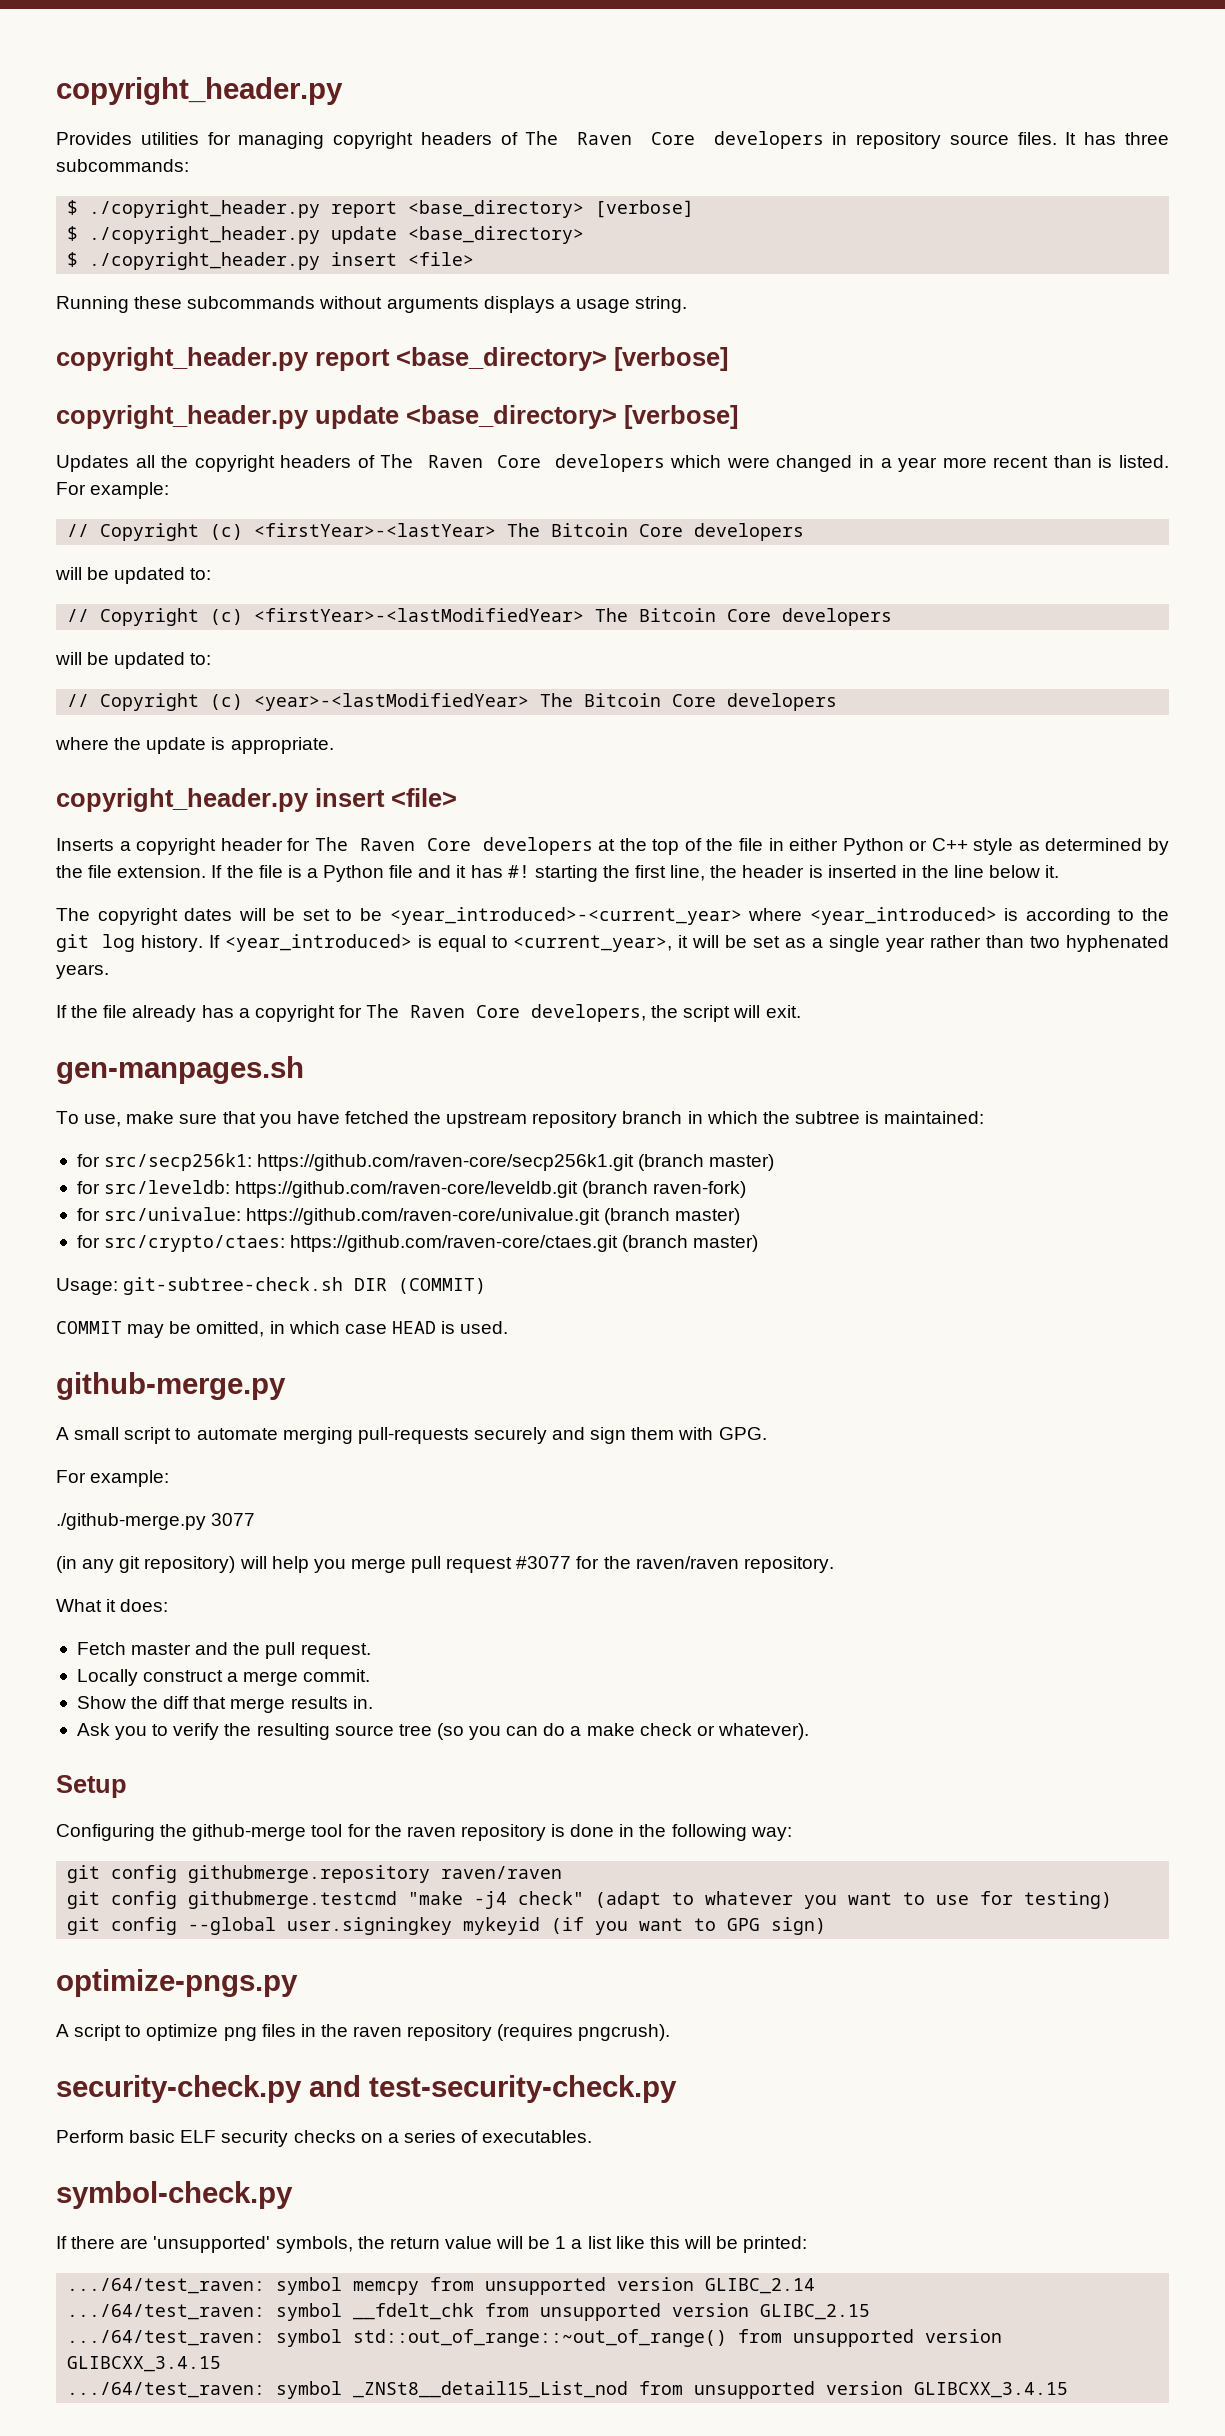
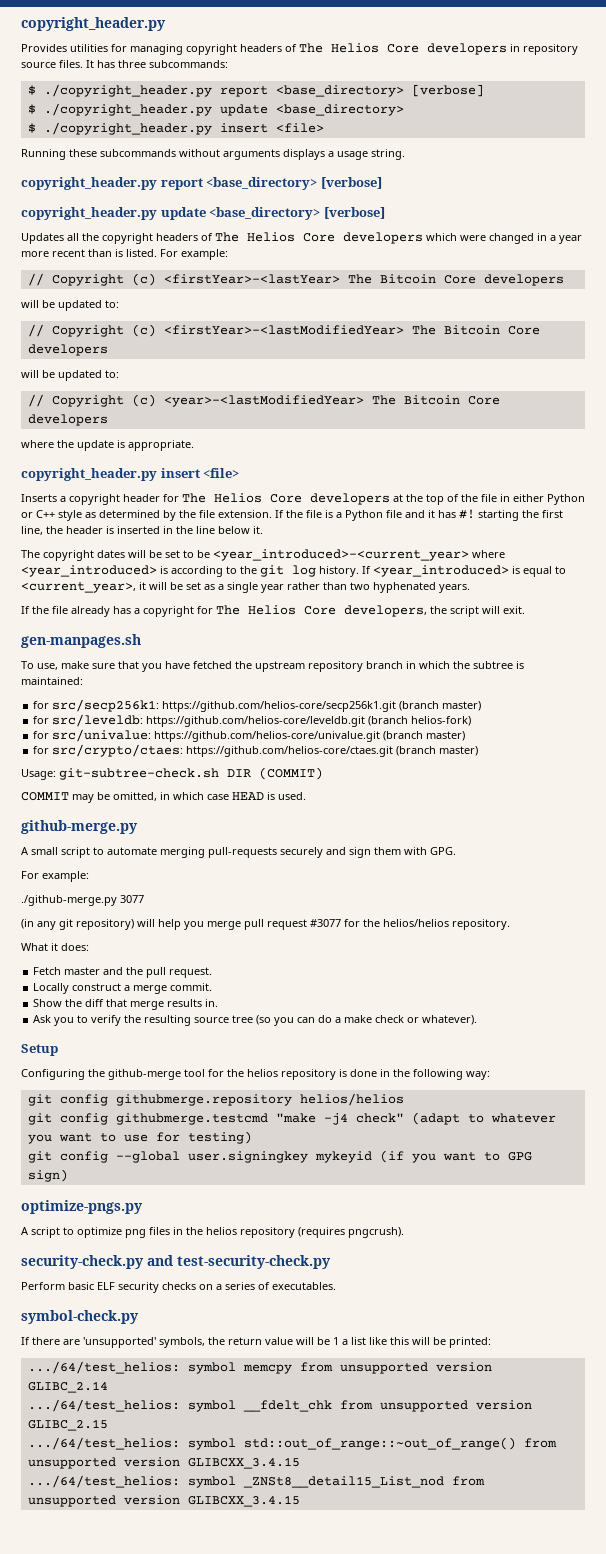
- Provides utilities for managing copyright headers of The Raven Core developers in repository source files.
+ Provides utilities for managing copyright headers of The Helios Core developers in repository source files.
- Updates all the copyright headers of The Raven Core developers which were changed in a year more recent than is listed.
+ Updates all the copyright headers of The Helios Core developers which were changed in a year more recent than is listed.
- Inserts a copyright header for The Raven Core developers at the top of the file in either Python or C++ style as determined by the file extension.
+ Inserts a copyright header for The Helios Core developers at the top of the file in either Python or C++ style as determined by the file extension.
- If the file already has a copyright for The Raven Core developers, the script will exit.
+ If the file already has a copyright for The Helios Core developers, the script will exit.
- for src/secp256k1: https://github.com/raven-core/secp256k1.git (branch master)
+ for src/secp256k1: https://github.com/helios-core/secp256k1.git (branch master)
- for src/leveldb: https://github.com/raven-core/leveldb.git (branch raven-fork)
+ for src/leveldb: https://github.com/helios-core/leveldb.git (branch helios-fork)
- for src/univalue: https://github.com/raven-core/univalue.git (branch master)
+ for src/univalue: https://github.com/helios-core/univalue.git (branch master)
- for src/crypto/ctaes: https://github.com/raven-core/ctaes.git (branch master)
+ for src/crypto/ctaes: https://github.com/helios-core/ctaes.git (branch master)
- (in any git repository) will help you merge pull request #3077 for the raven/raven repository.
+ (in any git repository) will help you merge pull request #3077 for the helios/helios repository.
- Configuring the github-merge tool for the raven repository is done in the following way:
+ Configuring the github-merge tool for the helios repository is done in the following way:
- git config githubmerge.repository raven/raven
+ git config githubmerge.repository helios/helios
- A script to optimize png files in the raven repository (requires pngcrush).
+ A script to optimize png files in the helios repository (requires pngcrush).
- .../64/test_raven: symbol memcpy from unsupported version GLIBC_2.14
+ .../64/test_helios: symbol memcpy from unsupported version GLIBC_2.14
- .../64/test_raven: symbol __fdelt_chk from unsupported version GLIBC_2.15
+ .../64/test_helios: symbol __fdelt_chk from unsupported version GLIBC_2.15
- .../64/test_raven: symbol std::out_of_range::~out_of_range() from unsupported version GLIBCXX_3.4.15
+ .../64/test_helios: symbol std::out_of_range::~out_of_range() from unsupported version GLIBCXX_3.4.15
- .../64/test_raven: symbol _ZNSt8__detail15_List_nod from unsupported version GLIBCXX_3.4.15
+ .../64/test_helios: symbol _ZNSt8__detail15_List_nod from unsupported version GLIBCXX_3.4.15

